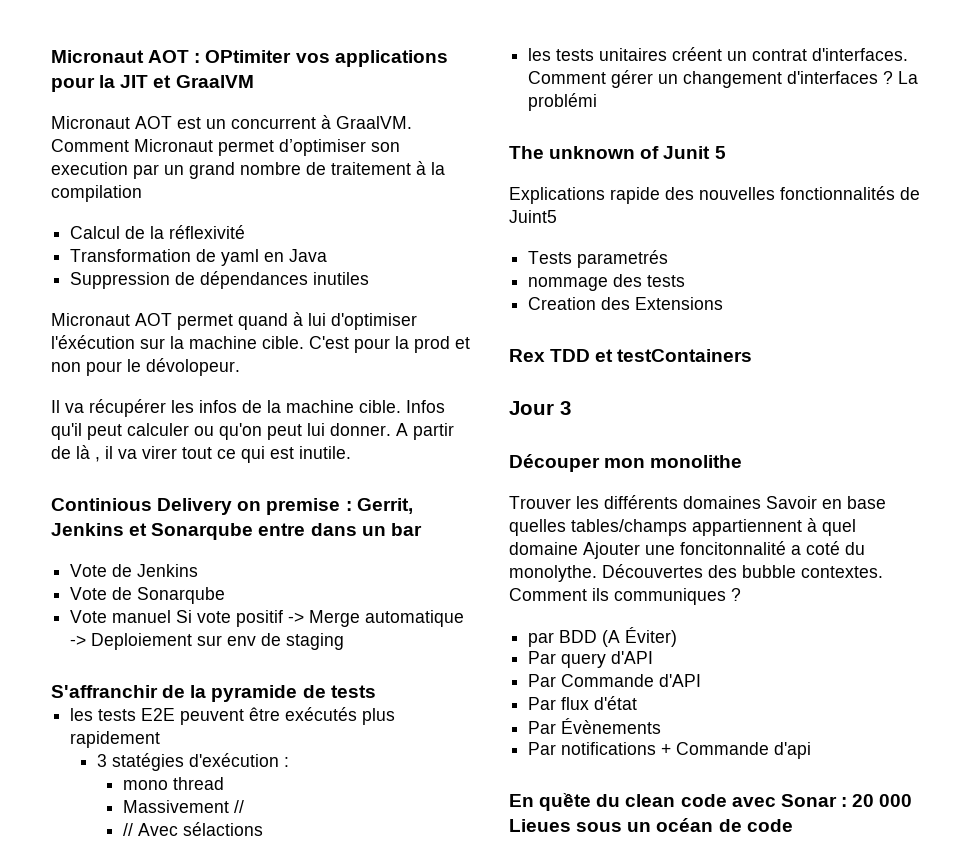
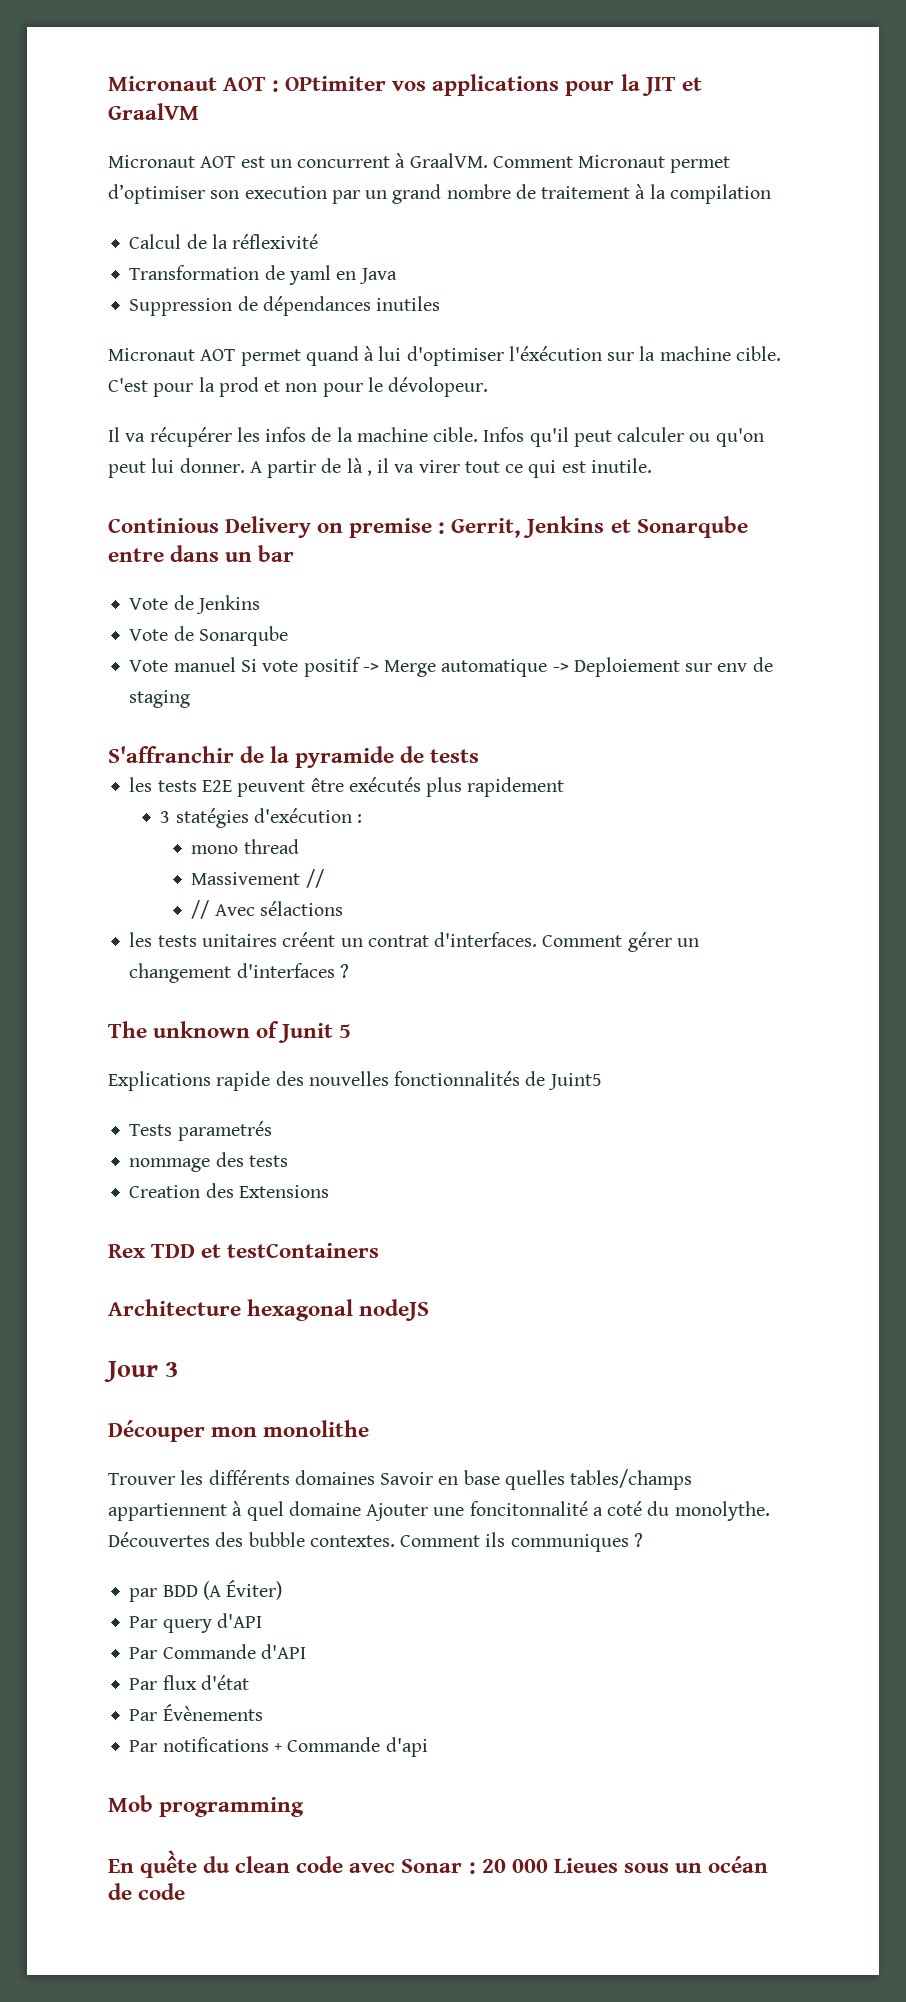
- La problémi
+ Architecture hexagonal nodeJS
+ Mob programming

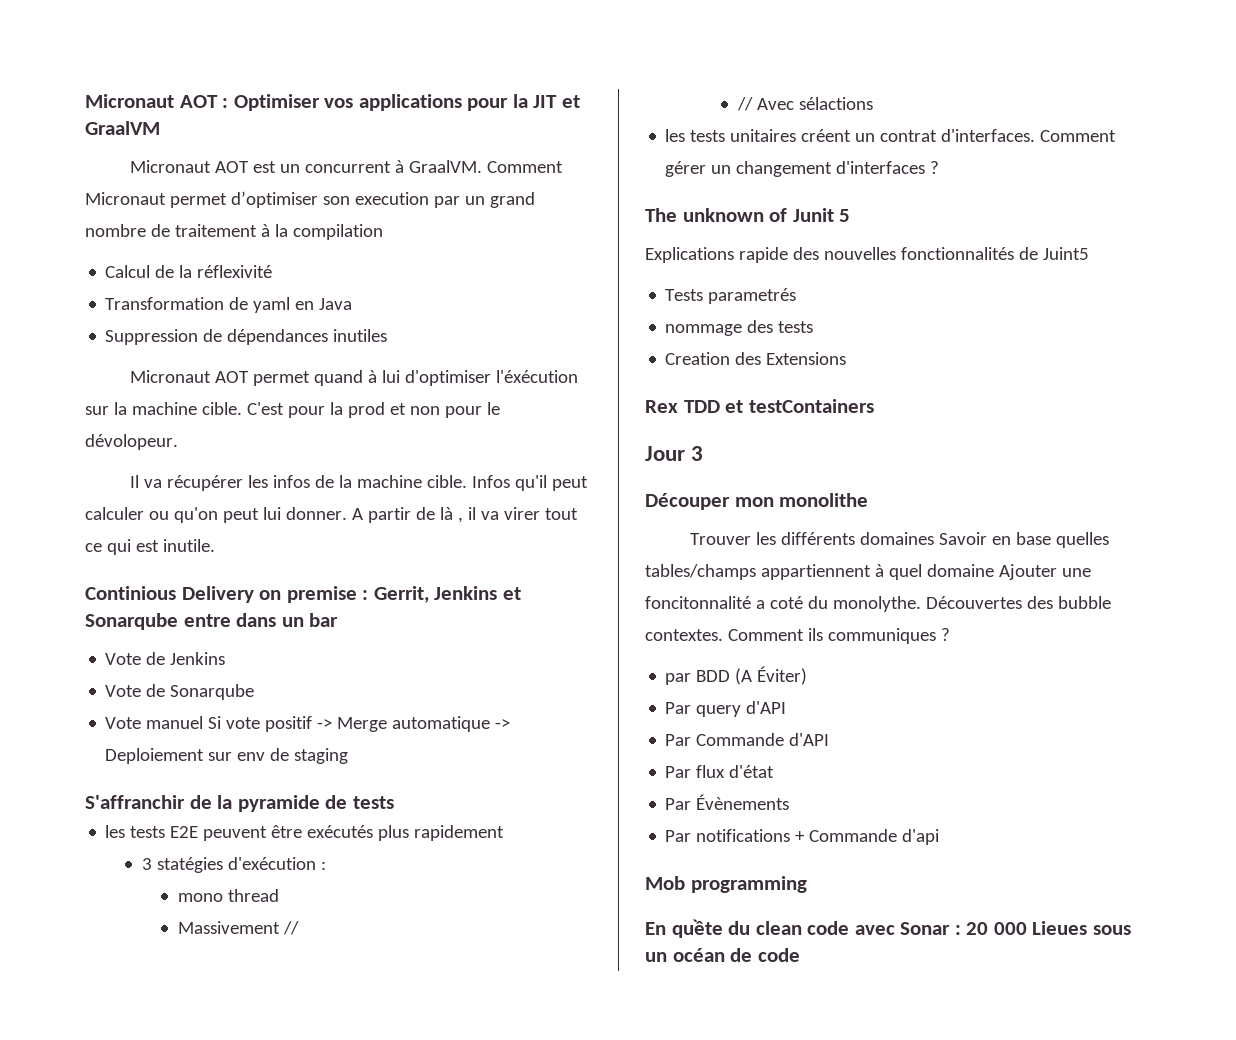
- Micronaut AOT : OPtimiter vos applications pour la JIT et GraalVM
+ Micronaut AOT : Optimiser vos applications pour la JIT et GraalVM
- Architecture hexagonal nodeJS

